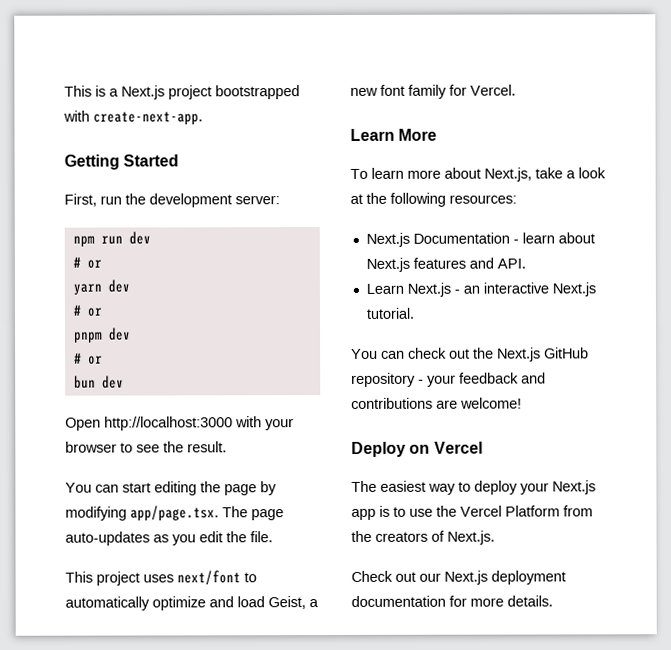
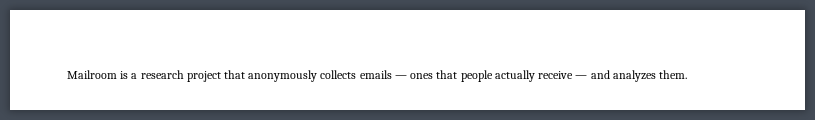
- This is a Next.js project bootstrapped with create-next-app.
- Getting Started
- First, run the development server:
- npm run dev
- # or
- yarn dev
- # or
- pnpm dev
- # or
- bun dev
- Open http://localhost:3000 with your browser to see the result.
- You can start editing the page by modifying app/page.tsx. The page auto-updates as you edit the file.
- This project uses next/font to automatically optimize and load Geist, a new font family for Vercel.
- Learn More
- To learn more about Next.js, take a look at the following resources:
- Next.js Documentation - learn about Next.js features and API.
- Learn Next.js - an interactive Next.js tutorial.
- You can check out the Next.js GitHub repository - your feedback and contributions are welcome!
- Deploy on Vercel
- The easiest way to deploy your Next.js app is to use the Vercel Platform from the creators of Next.js.
- Check out our Next.js deployment documentation for more details.
+ Mailroom is a research project that anonymously collects emails — ones that people actually receive — and analyzes them.

